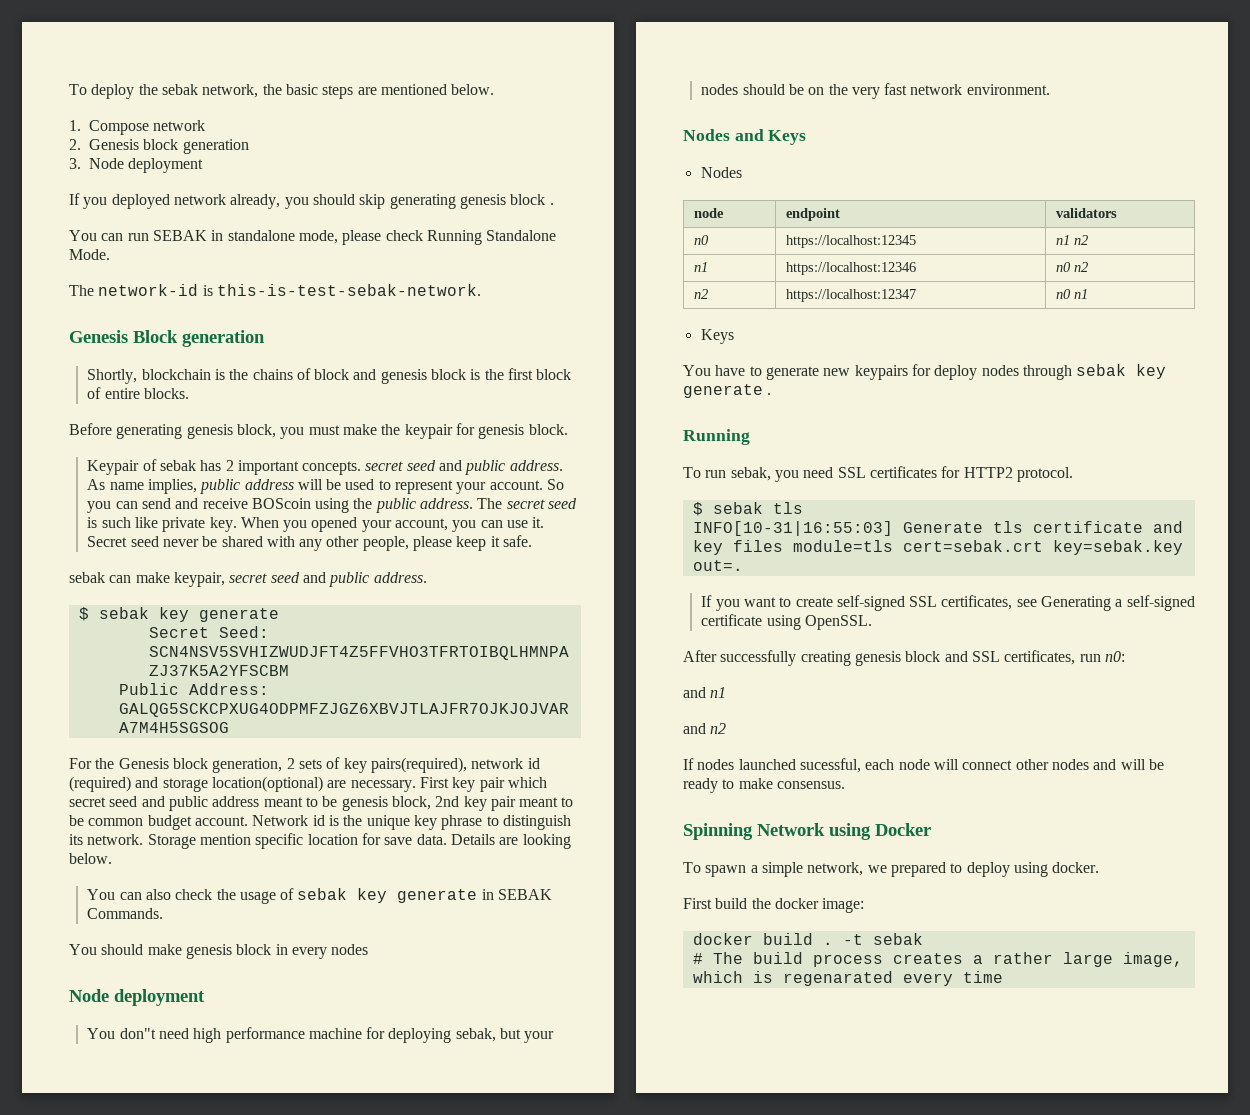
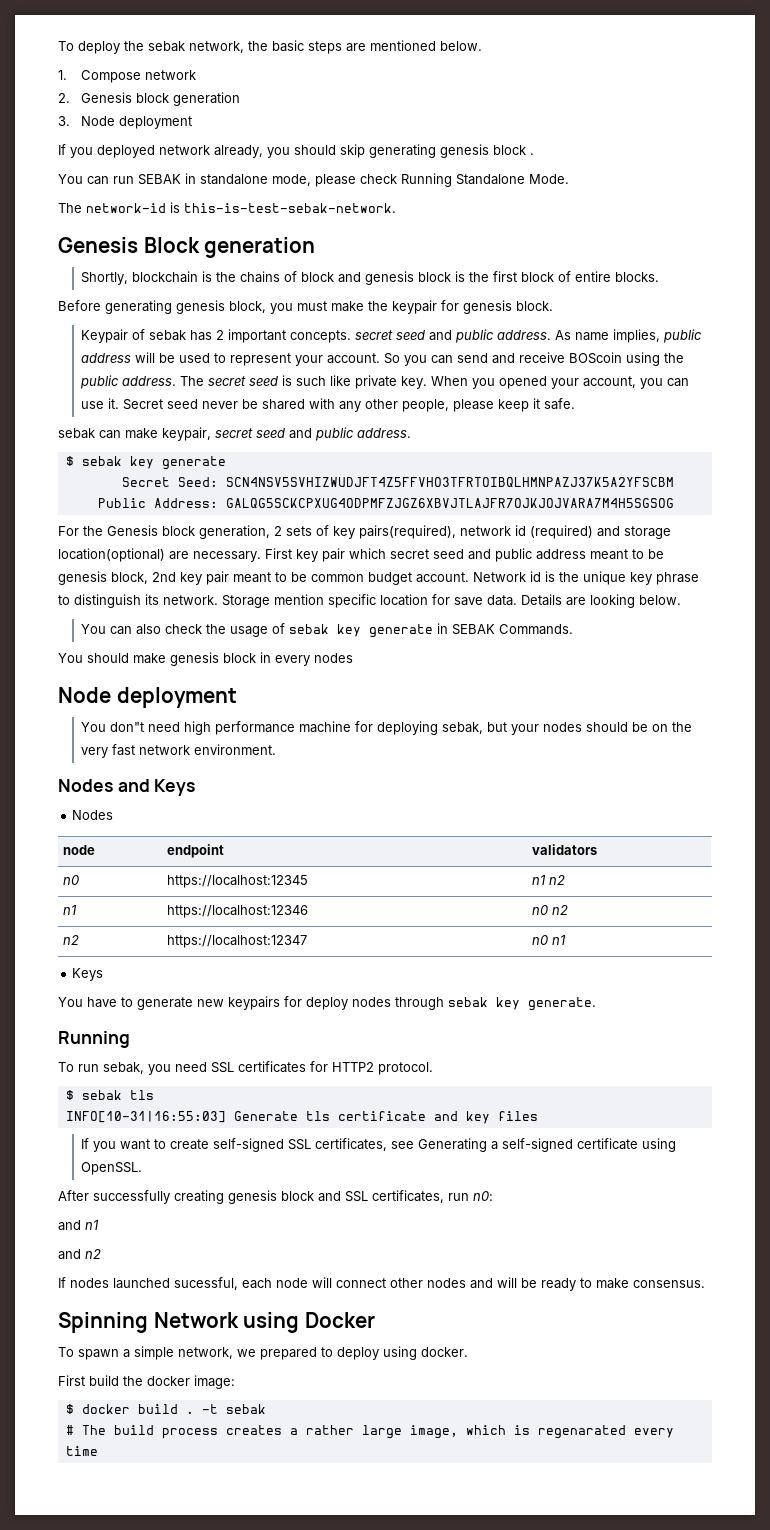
- You have to generate new keypairs for deploy nodes through sebak key generate .
+ You have to generate new keypairs for deploy nodes through sebak key generate.
- INFO[10-31|16:55:03] Generate tls certificate and key files module=tls cert=sebak.crt key=sebak.key out=.
+ INFO[10-31|16:55:03] Generate tls certificate and key files
- docker build .
+ $ docker build .

